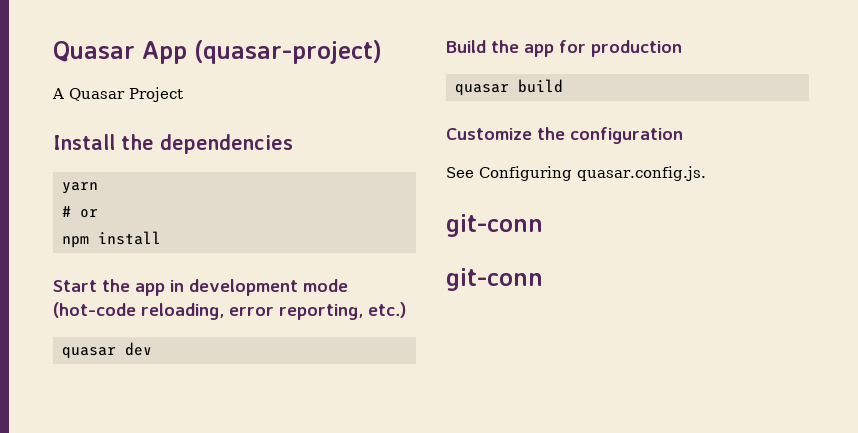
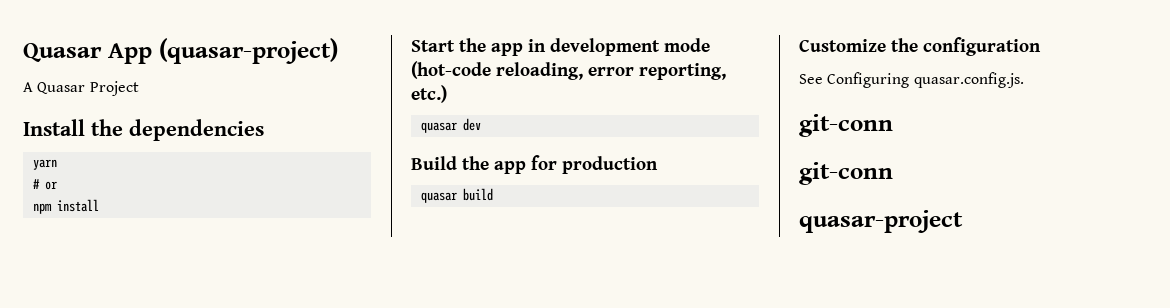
+ quasar-project

